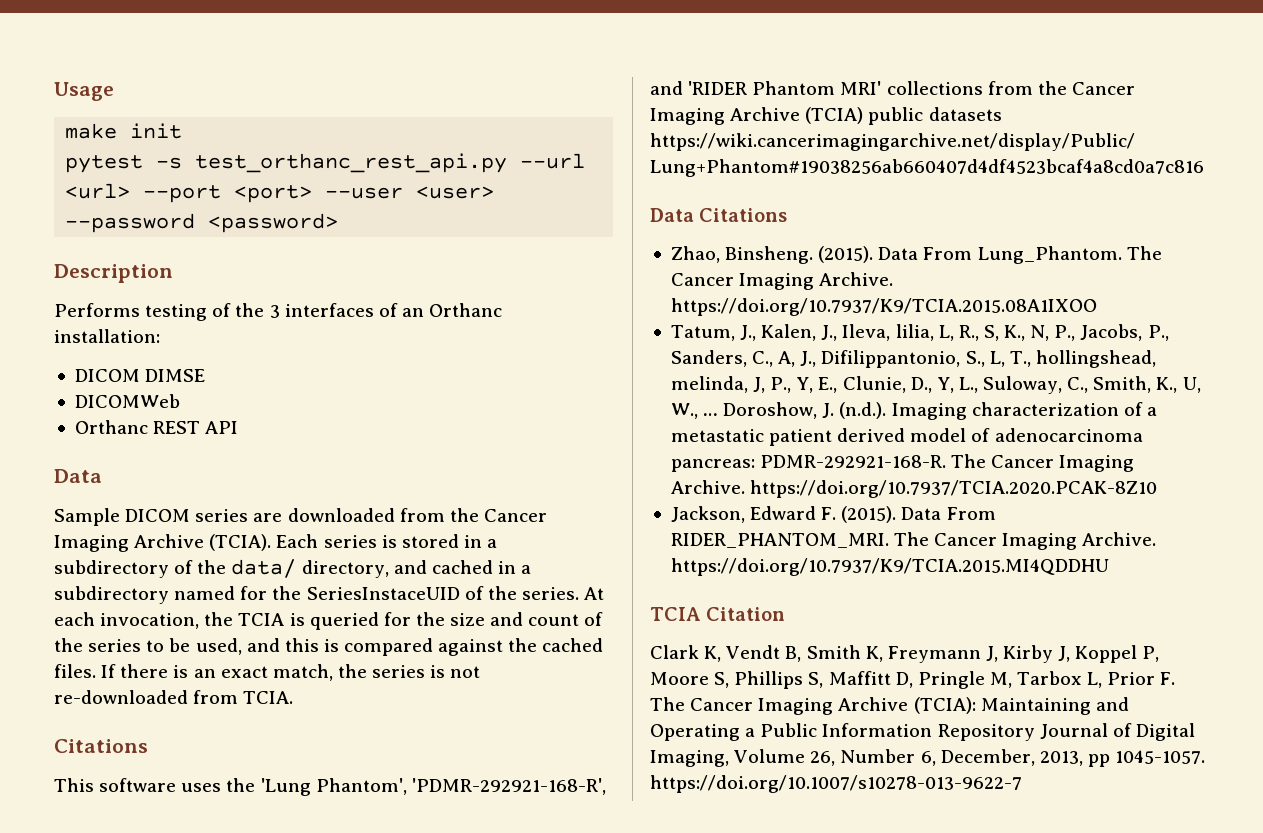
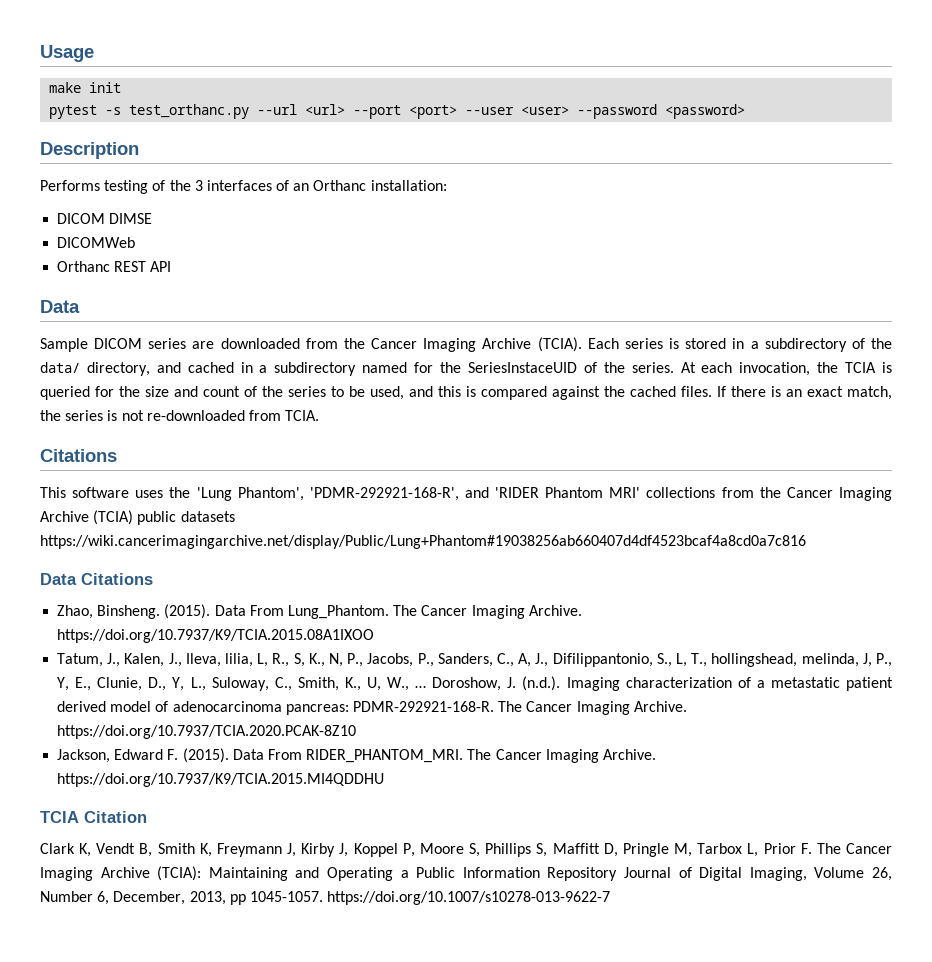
- pytest -s test_orthanc_rest_api.py --url <url> --port <port> --user <user> --password <password>
+ pytest -s test_orthanc.py --url <url> --port <port> --user <user> --password <password>

